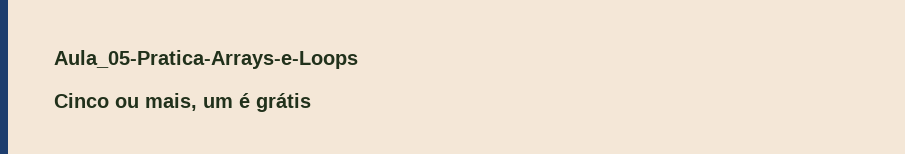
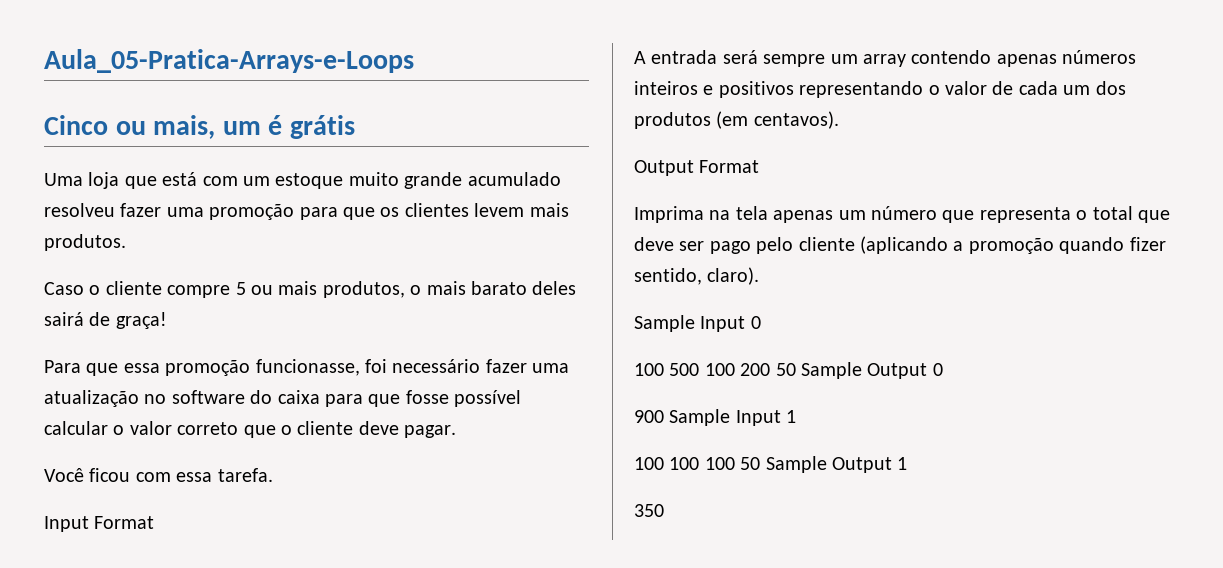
+ Uma loja que está com um estoque muito grande acumulado resolveu fazer uma promoção para que os clientes levem mais produtos.
+ Caso o cliente compre 5 ou mais produtos, o mais barato deles sairá de graça!
+ Para que essa promoção funcionasse, foi necessário fazer uma atualização no software do caixa para que fosse possível calcular o valor correto que o cliente deve pagar.
+ Você ficou com essa tarefa.
+ Input Format
+ A entrada será sempre um array contendo apenas números inteiros e positivos representando o valor de cada um dos produtos (em centavos).
+ Output Format
+ Imprima na tela apenas um número que representa o total que deve ser pago pelo cliente (aplicando a promoção quando fizer sentido, claro).
+ Sample Input 0
+ 100 500 100 200 50 Sample Output 0
+ 900 Sample Input 1
+ 100 100 100 50 Sample Output 1
+ 350

